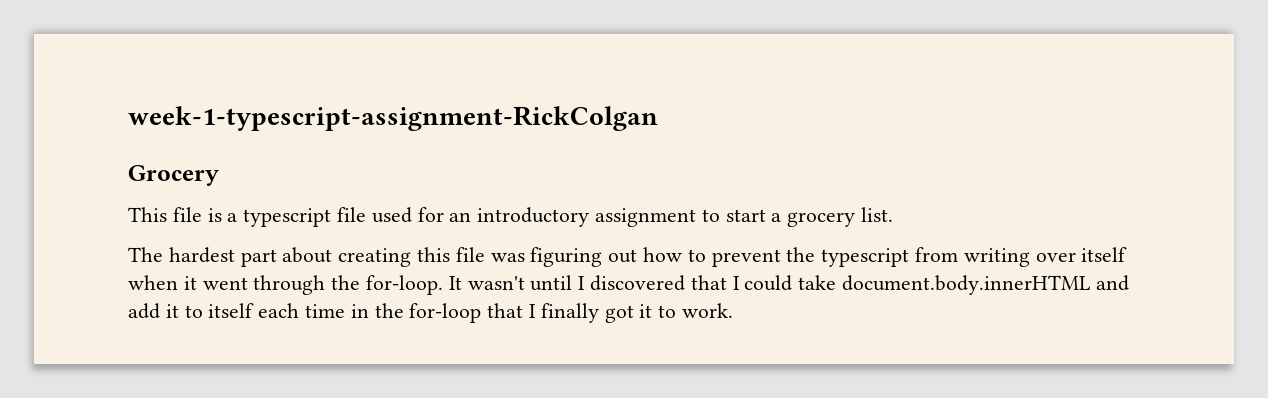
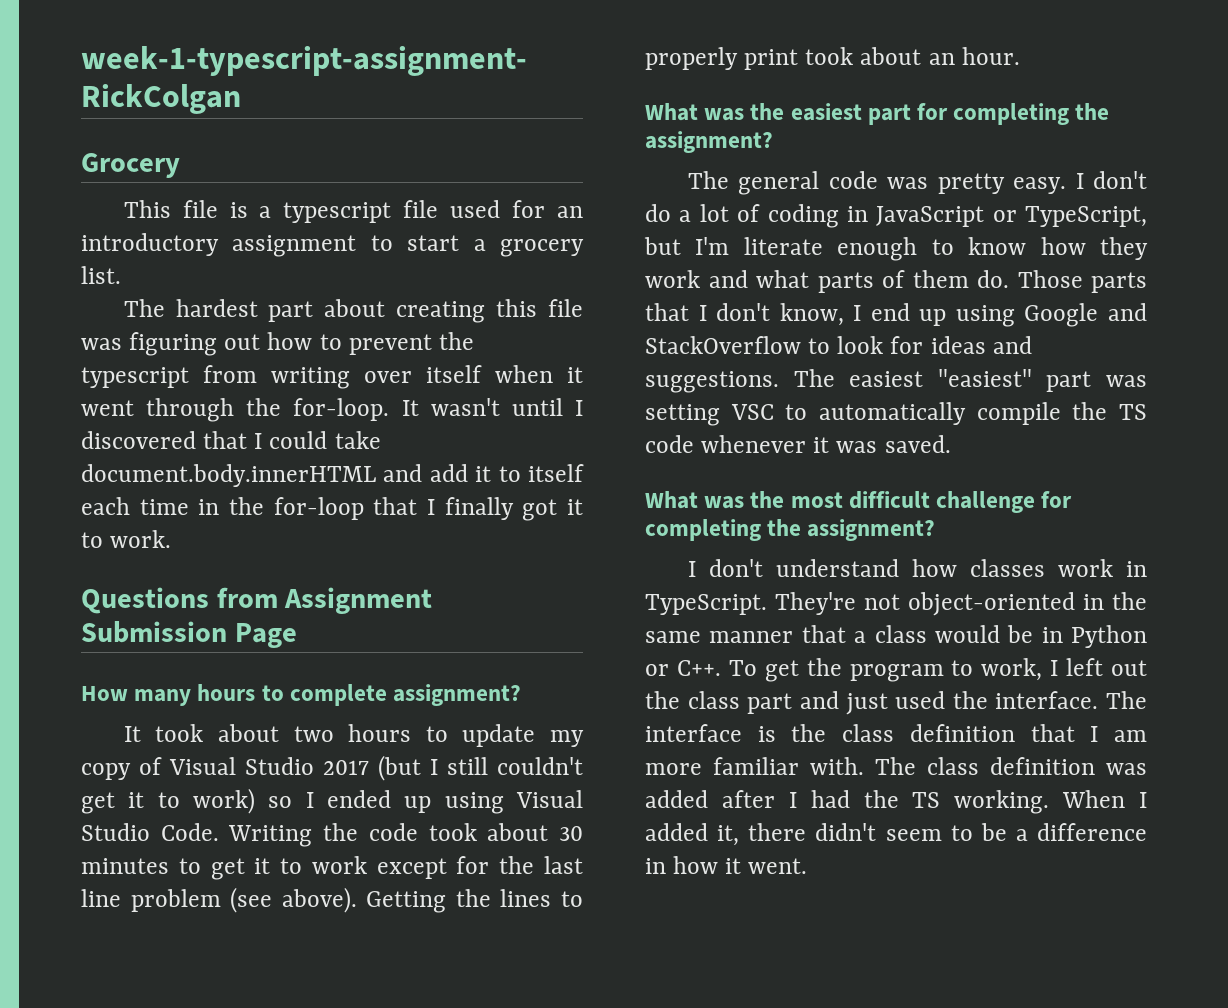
+ Questions from Assignment Submission Page
+ How many hours to complete assignment?
+ It took about two hours to update my copy of Visual Studio 2017 (but I still couldn't get it to work) so I ended up using Visual Studio Code. Writing the code took about 30 minutes to get it to work except for the last line problem (see above). Getting the lines to properly print took about an hour.
+ What was the easiest part for completing the assignment?
+ The general code was pretty easy. I don't do a lot of coding in JavaScript or TypeScript, but I'm literate enough to know how they work and what parts of them do. Those parts that I don't know, I end up using Google and StackOverflow to look for ideas and suggestions. The easiest "easiest" part was setting VSC to automatically compile the TS code whenever it was saved.
+ What was the most difficult challenge for completing the assignment?
+ I don't understand how classes work in TypeScript. They're not object-oriented in the same manner that a class would be in Python or C++. To get the program to work, I left out the class part and just used the interface. The interface is the class definition that I am more familiar with. The class definition was added after I had the TS working. When I added it, there didn't seem to be a difference in how it went.

